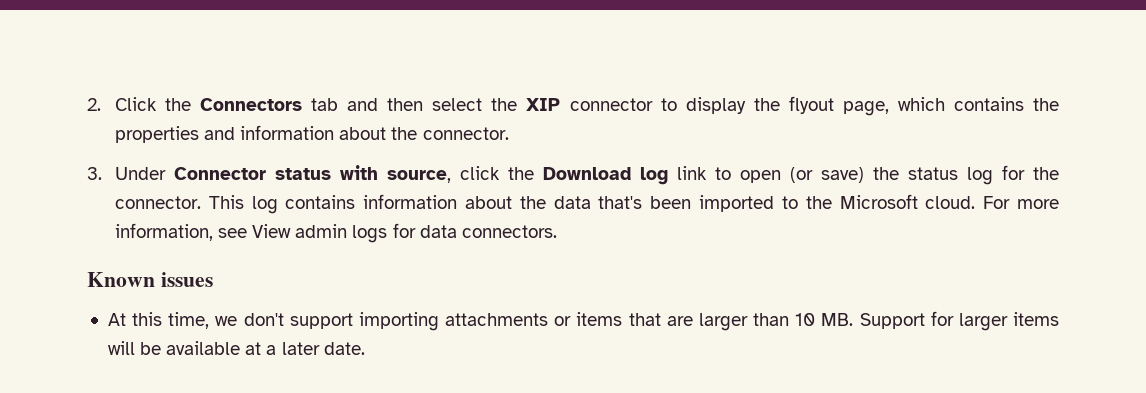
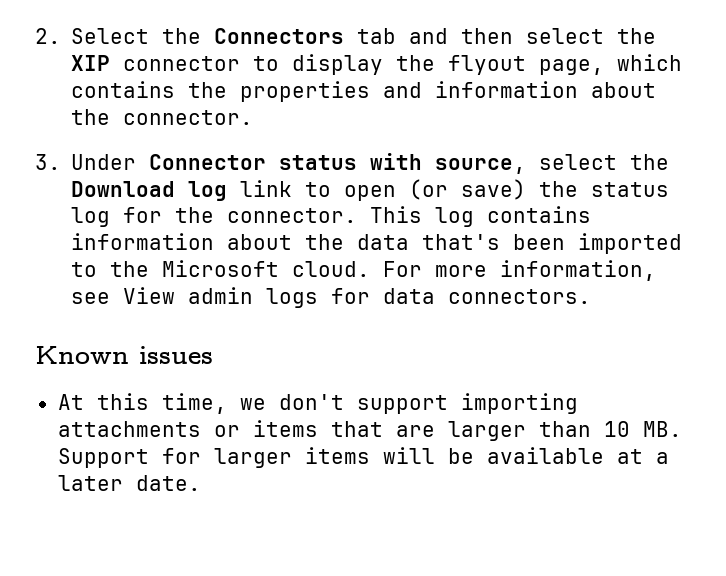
- 2. Click the Connectors tab and then select the XIP connector to display the flyout page, which contains the properties and information about the connector.
+ 2. Select the Connectors tab and then select the XIP connector to display the flyout page, which contains the properties and information about the connector.
- 3. Under Connector status with source, click the Download log link to open (or save) the status log for the connector.
+ 3. Under Connector status with source, select the Download log link to open (or save) the status log for the connector.

